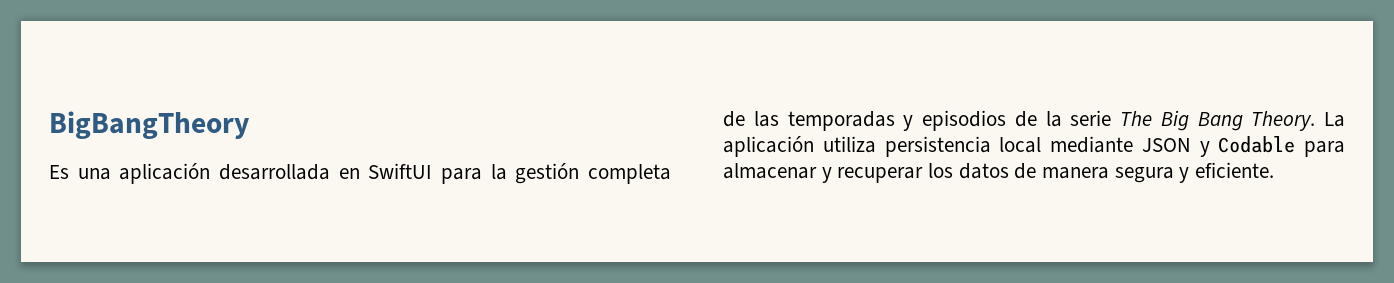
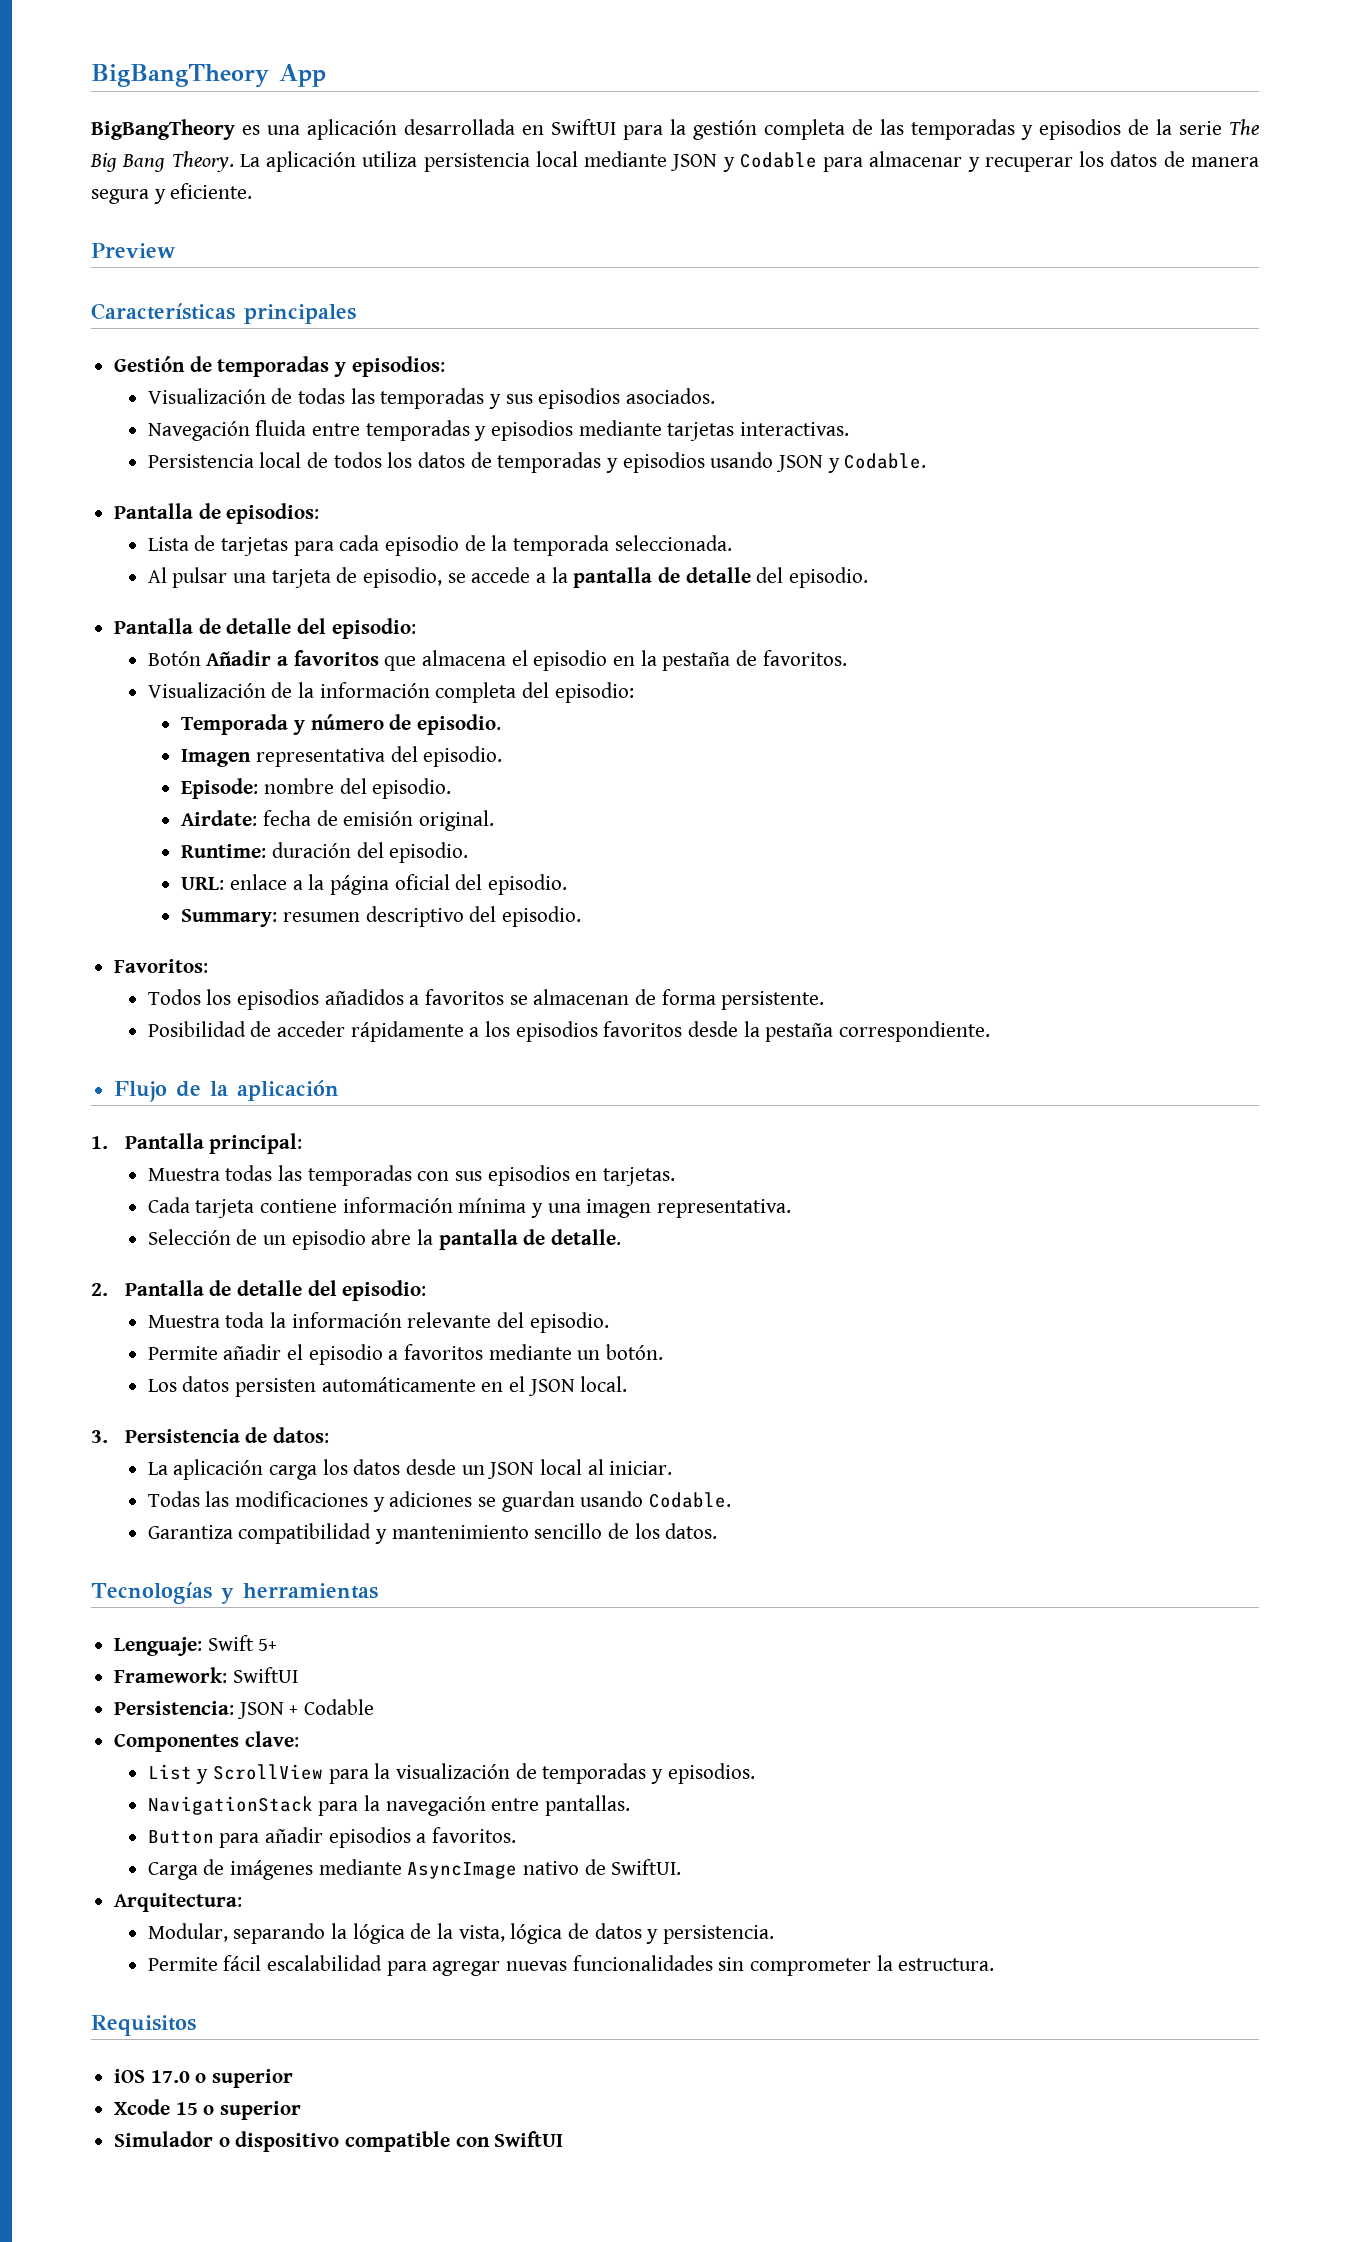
- BigBangTheory
- Es una aplicación desarrollada en SwiftUI para la gestión completa de las temporadas y episodios de la serie The Big Bang Theory.
+ BigBangTheory App
+ BigBangTheory es una aplicación desarrollada en SwiftUI para la gestión completa de las temporadas y episodios de la serie The Big Bang Theory.
+ Preview
+ Características principales
+ Gestión de temporadas y episodios:
+ Visualización de todas las temporadas y sus episodios asociados.
+ Navegación fluida entre temporadas y episodios mediante tarjetas interactivas.
+ Persistencia local de todos los datos de temporadas y episodios usando JSON y Codable.
+ Pantalla de episodios:
+ Lista de tarjetas para cada episodio de la temporada seleccionada.
+ Al pulsar una tarjeta de episodio, se accede a la pantalla de detalle del episodio.
+ Pantalla de detalle del episodio:
+ Botón Añadir a favoritos que almacena el episodio en la pestaña de favoritos.
+ Visualización de la información completa del episodio:
+ Temporada y número de episodio.
+ Imagen representativa del episodio.
+ Episode: nombre del episodio.
+ Airdate: fecha de emisión original.
+ Runtime: duración del episodio.
+ URL: enlace a la página oficial del episodio.
+ Summary: resumen descriptivo del episodio.
+ Favoritos:
+ Todos los episodios añadidos a favoritos se almacenan de forma persistente.
+ Posibilidad de acceder rápidamente a los episodios favoritos desde la pestaña correspondiente.
+ Flujo de la aplicación
+ 1. Pantalla principal:
+ Muestra todas las temporadas con sus episodios en tarjetas.
+ Cada tarjeta contiene información mínima y una imagen representativa.
+ Selección de un episodio abre la pantalla de detalle.
+ 2. Pantalla de detalle del episodio:
+ Muestra toda la información relevante del episodio.
+ Permite añadir el episodio a favoritos mediante un botón.
+ Los datos persisten automáticamente en el JSON local.
+ 3. Persistencia de datos:
+ La aplicación carga los datos desde un JSON local al iniciar.
+ Todas las modificaciones y adiciones se guardan usando Codable.
+ Garantiza compatibilidad y mantenimiento sencillo de los datos.
+ Tecnologías y herramientas
+ Lenguaje: Swift 5+
+ Framework: SwiftUI
+ Persistencia: JSON + Codable
+ Componentes clave:
+ List y ScrollView para la visualización de temporadas y episodios.
+ NavigationStack para la navegación entre pantallas.
+ Button para añadir episodios a favoritos.
+ Carga de imágenes mediante AsyncImage nativo de SwiftUI.
+ Arquitectura:
+ Modular, separando la lógica de la vista, lógica de datos y persistencia.
+ Permite fácil escalabilidad para agregar nuevas funcionalidades sin comprometer la estructura.
+ Requisitos
+ iOS 17.0 o superior
+ Xcode 15 o superior
+ Simulador o dispositivo compatible con SwiftUI

